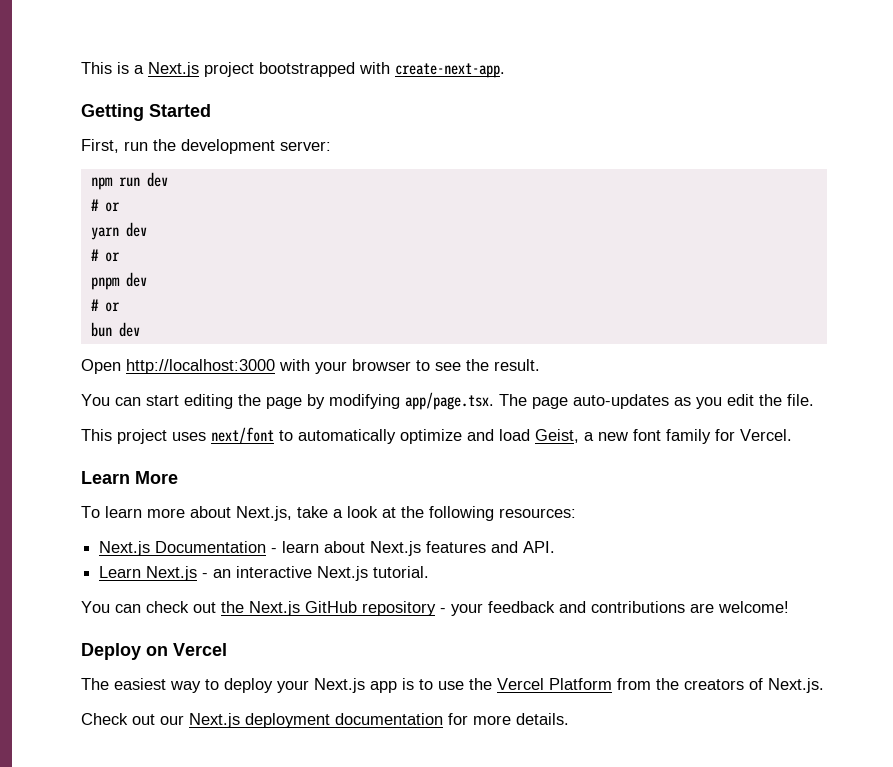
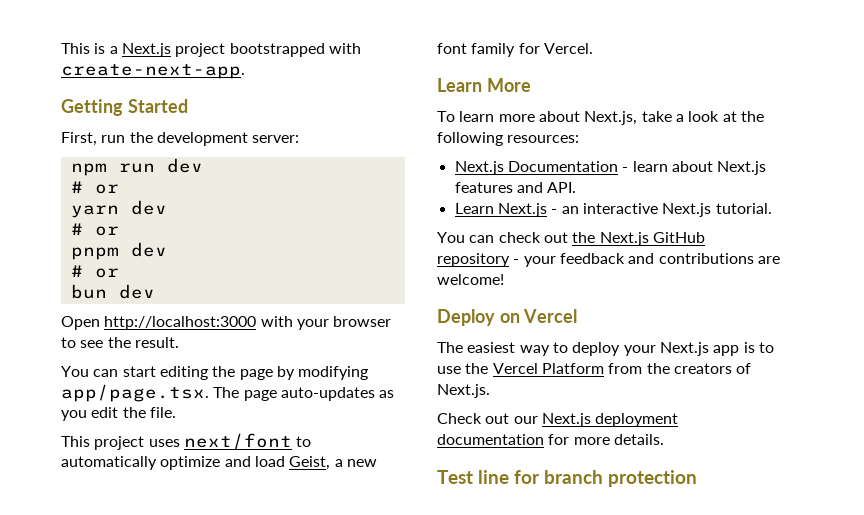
+ Test line for branch protection

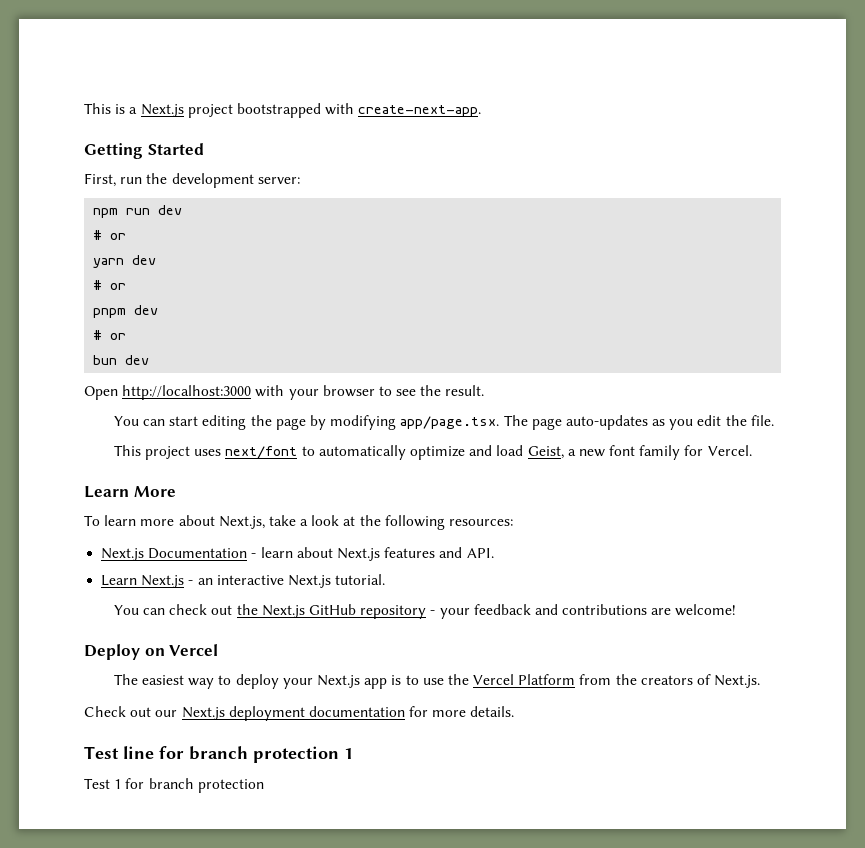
- Test line for branch protection
+ Test line for branch protection 1
+ Test 1 for branch protection

